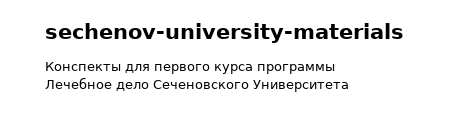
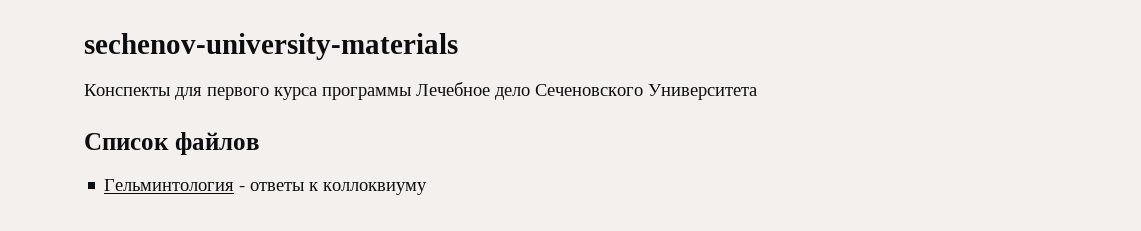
+ Список файлов
+ Гельминтология - ответы к коллоквиуму

